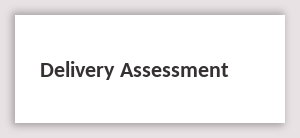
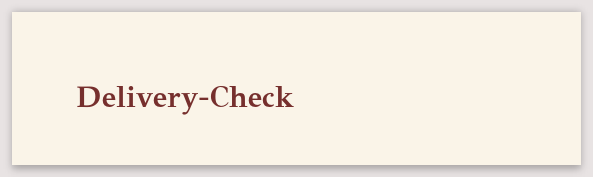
- Delivery Assessment
+ Delivery-Check

